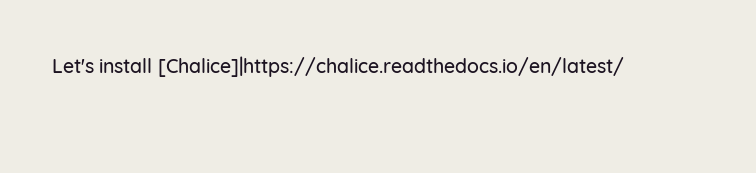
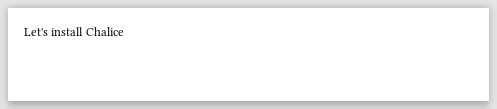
- Let's install [Chalice]|https://chalice.readthedocs.io/en/latest/
+ Let's install Chalice

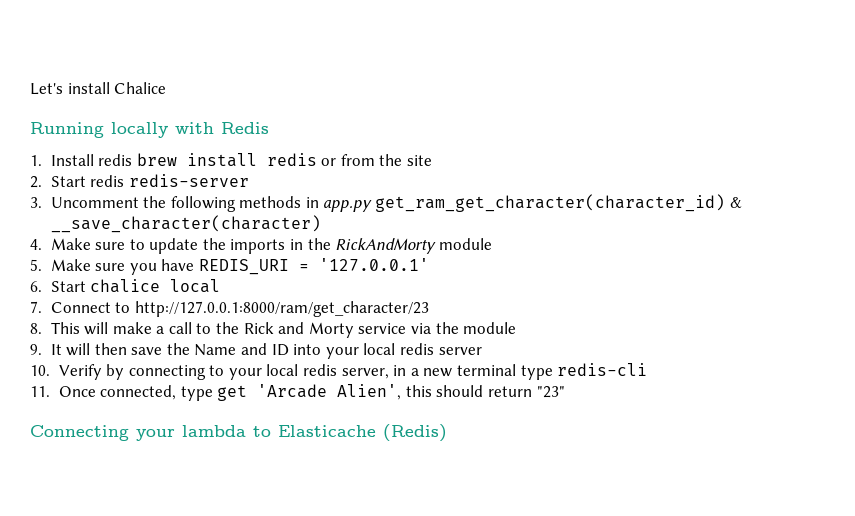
+ Running locally with Redis
+ 1. Install redis brew install redis or from the site
+ 2. Start redis redis-server
+ 3. Uncomment the following methods in app.py get_ram_get_character(character_id) & __save_character(character)
+ 4. Make sure to update the imports in the RickAndMorty module
+ 5. Make sure you have REDIS_URI = '127.0.0.1'
+ 6. Start chalice local
+ 7. Connect to http://127.0.0.1:8000/ram/get_character/23
+ 8. This will make a call to the Rick and Morty service via the module
+ 9. It will then save the Name and ID into your local redis server
+ 10. Verify by connecting to your local redis server, in a new terminal type redis-cli
+ 11. Once connected, type get 'Arcade Alien', this should return "23"
+ Connecting your lambda to Elasticache (Redis)

